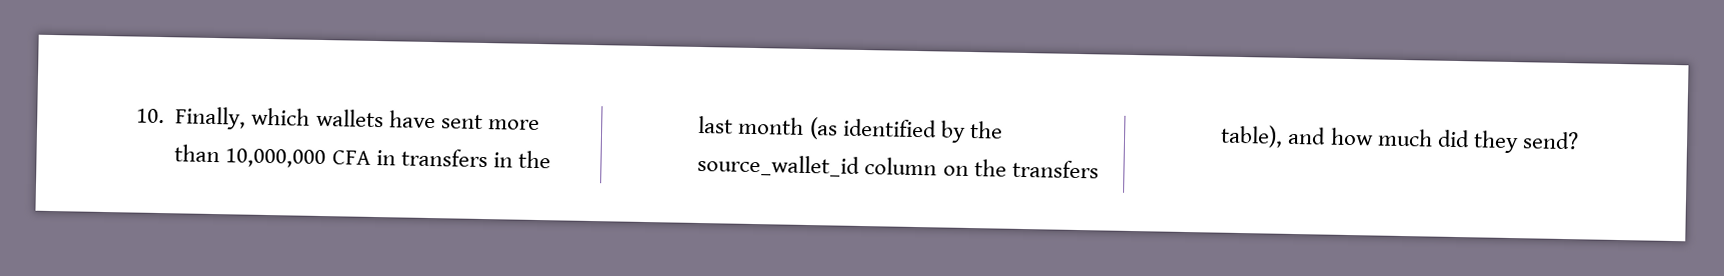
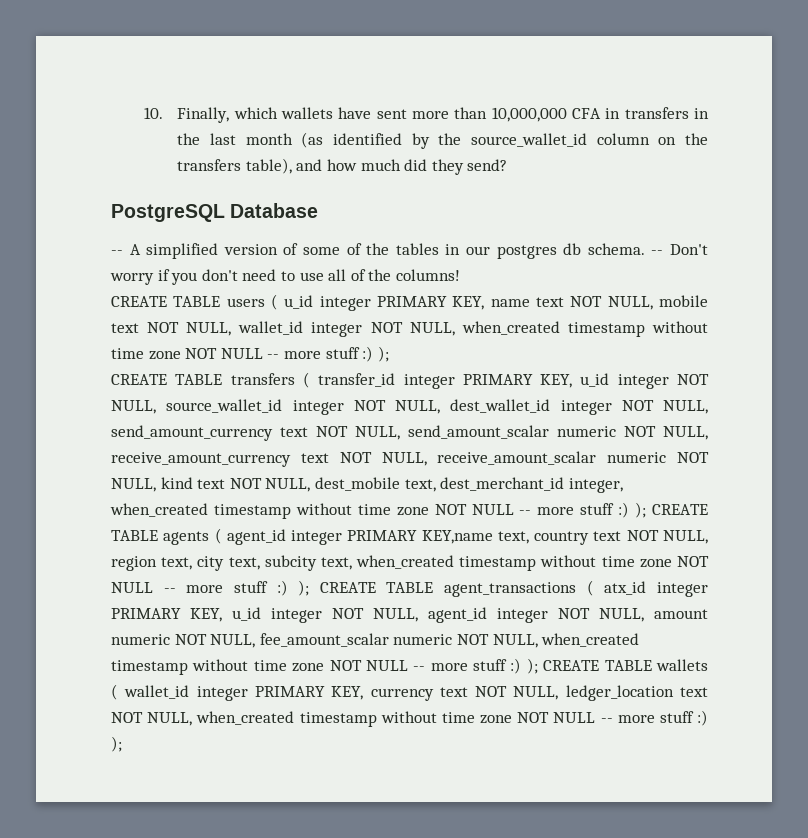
+ PostgreSQL Database
+ -- A simplified version of some of the tables in our postgres db schema. -- Don't worry if you don't need to use all of the columns!
+ CREATE TABLE users ( u_id integer PRIMARY KEY, name text NOT NULL, mobile text NOT NULL, wallet_id integer NOT NULL, when_created timestamp without time zone NOT NULL -- more stuff :) );
+ CREATE TABLE transfers ( transfer_id integer PRIMARY KEY, u_id integer NOT NULL, source_wallet_id integer NOT NULL, dest_wallet_id integer NOT NULL, send_amount_currency text NOT NULL, send_amount_scalar numeric NOT NULL, receive_amount_currency text NOT NULL, receive_amount_scalar numeric NOT NULL, kind text NOT NULL, dest_mobile text, dest_merchant_id integer, when_created timestamp without time zone NOT NULL -- more stuff :) ); CREATE TABLE agents ( agent_id integer PRIMARY KEY,name text, country text NOT NULL, region text, city text, subcity text, when_created timestamp without time zone NOT NULL -- more stuff :) ); CREATE TABLE agent_transactions ( atx_id integer PRIMARY KEY, u_id integer NOT NULL, agent_id integer NOT NULL, amount numeric NOT NULL, fee_amount_scalar numeric NOT NULL, when_created timestamp without time zone NOT NULL -- more stuff :) ); CREATE TABLE wallets ( wallet_id integer PRIMARY KEY, currency text NOT NULL, ledger_location text NOT NULL, when_created timestamp without time zone NOT NULL -- more stuff :) );

